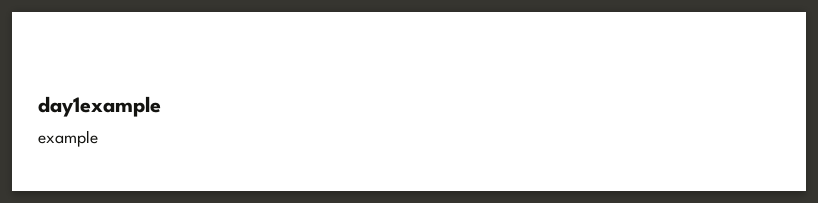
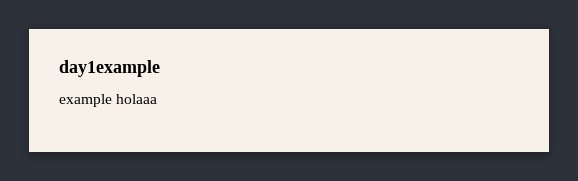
- example
+ example holaaa

